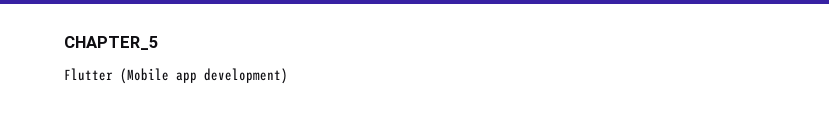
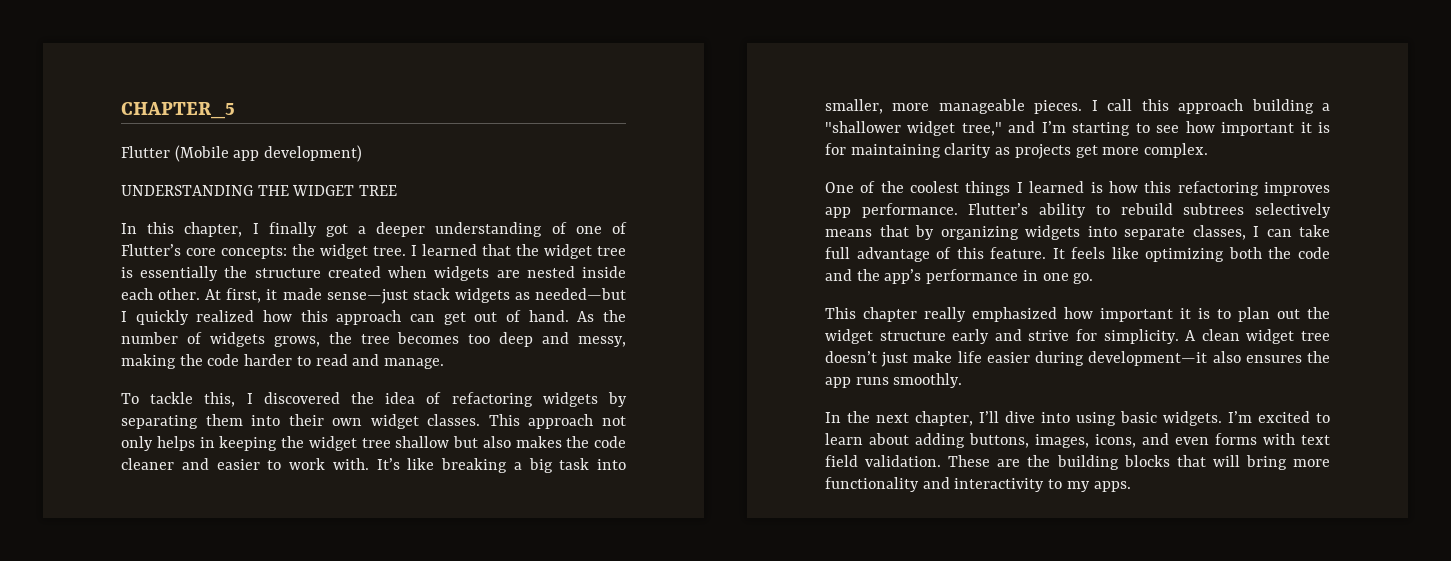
+ UNDERSTANDING THE WIDGET TREE
+ In this chapter, I finally got a deeper understanding of one of Flutter’s core concepts: the widget tree. I learned that the widget tree is essentially the structure created when widgets are nested inside each other. At first, it made sense—just stack widgets as needed—but I quickly realized how this approach can get out of hand. As the number of widgets grows, the tree becomes too deep and messy, making the code harder to read and manage.
+ To tackle this, I discovered the idea of refactoring widgets by separating them into their own widget classes. This approach not only helps in keeping the widget tree shallow but also makes the code cleaner and easier to work with. It’s like breaking a big task into smaller, more manageable pieces. I call this approach building a "shallower widget tree," and I’m starting to see how important it is for maintaining clarity as projects get more complex.
+ One of the coolest things I learned is how this refactoring improves app performance. Flutter’s ability to rebuild subtrees selectively means that by organizing widgets into separate classes, I can take full advantage of this feature. It feels like optimizing both the code and the app’s performance in one go.
+ This chapter really emphasized how important it is to plan out the widget structure early and strive for simplicity. A clean widget tree doesn’t just make life easier during development—it also ensures the app runs smoothly.
+ In the next chapter, I’ll dive into using basic widgets. I’m excited to learn about adding buttons, images, icons, and even forms with text field validation. These are the building blocks that will bring more functionality and interactivity to my apps.

